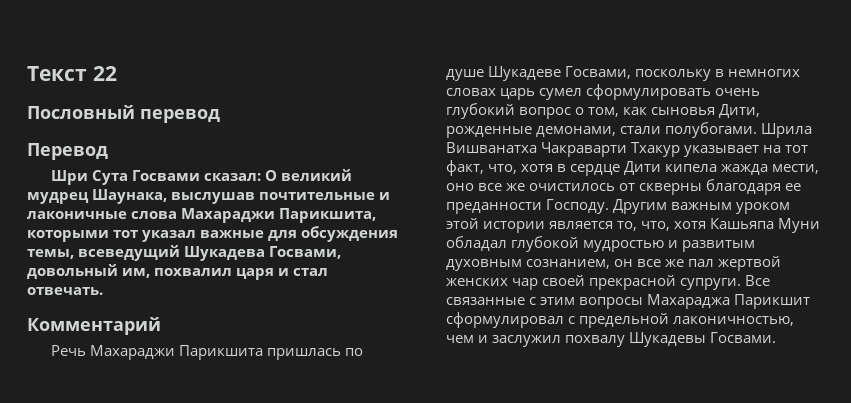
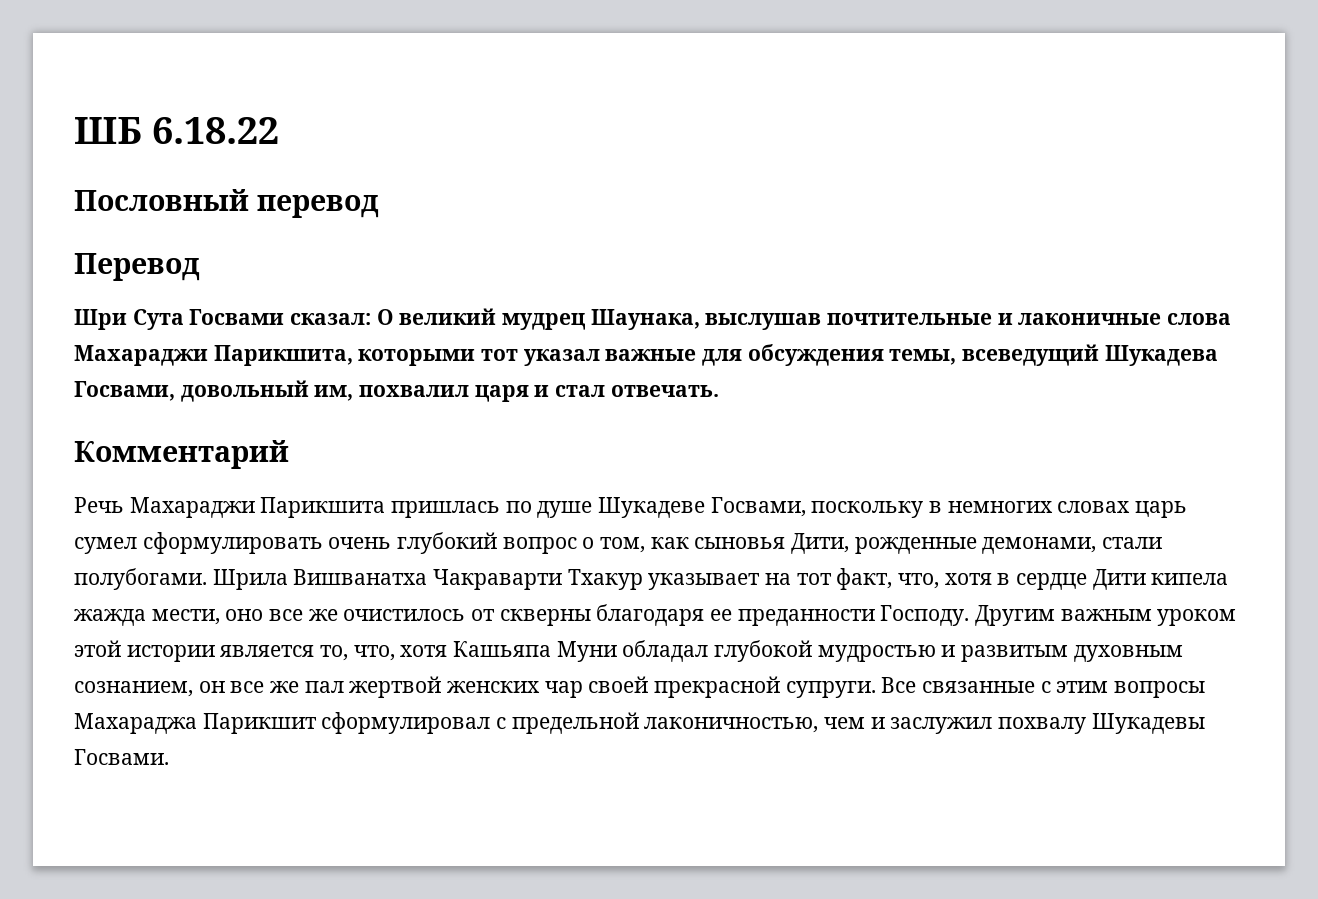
- Текст 22
+ ШБ 6.18.22

